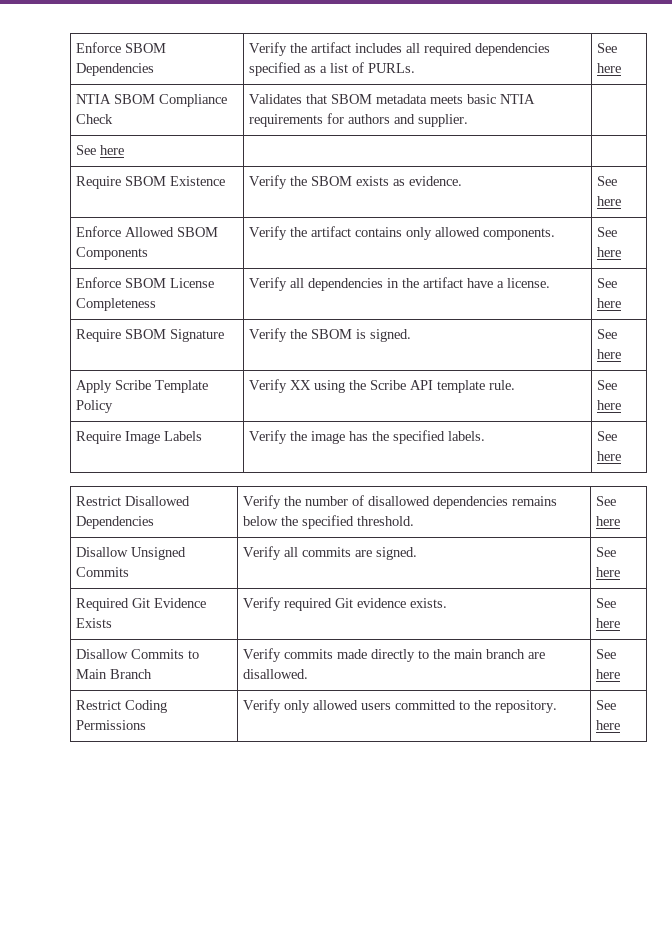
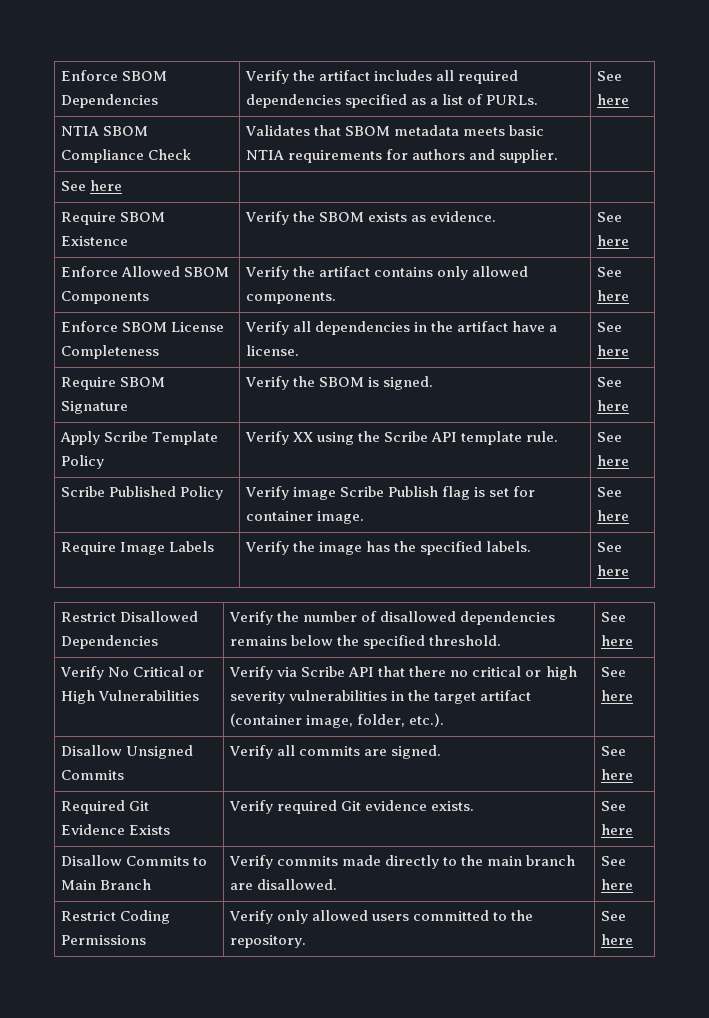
+ Scribe Published Policy | Verify image Scribe Publish flag is set for container image. | See here
+ Verify No Critical or High Vulnerabilities | Verify via Scribe API that there no critical or high severity vulnerabilities in the target artifact (container image, folder, etc.). | See here

